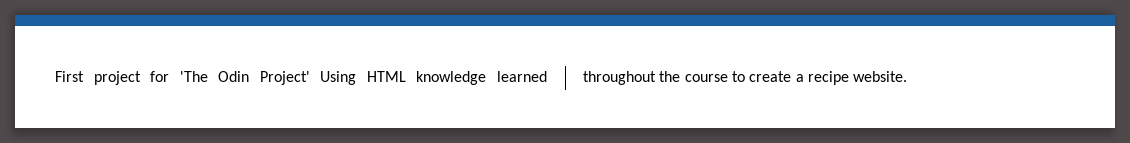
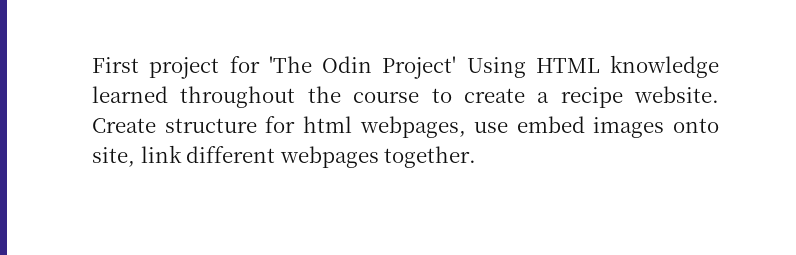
+ Create structure for html webpages, use embed images onto site, link different webpages together.

